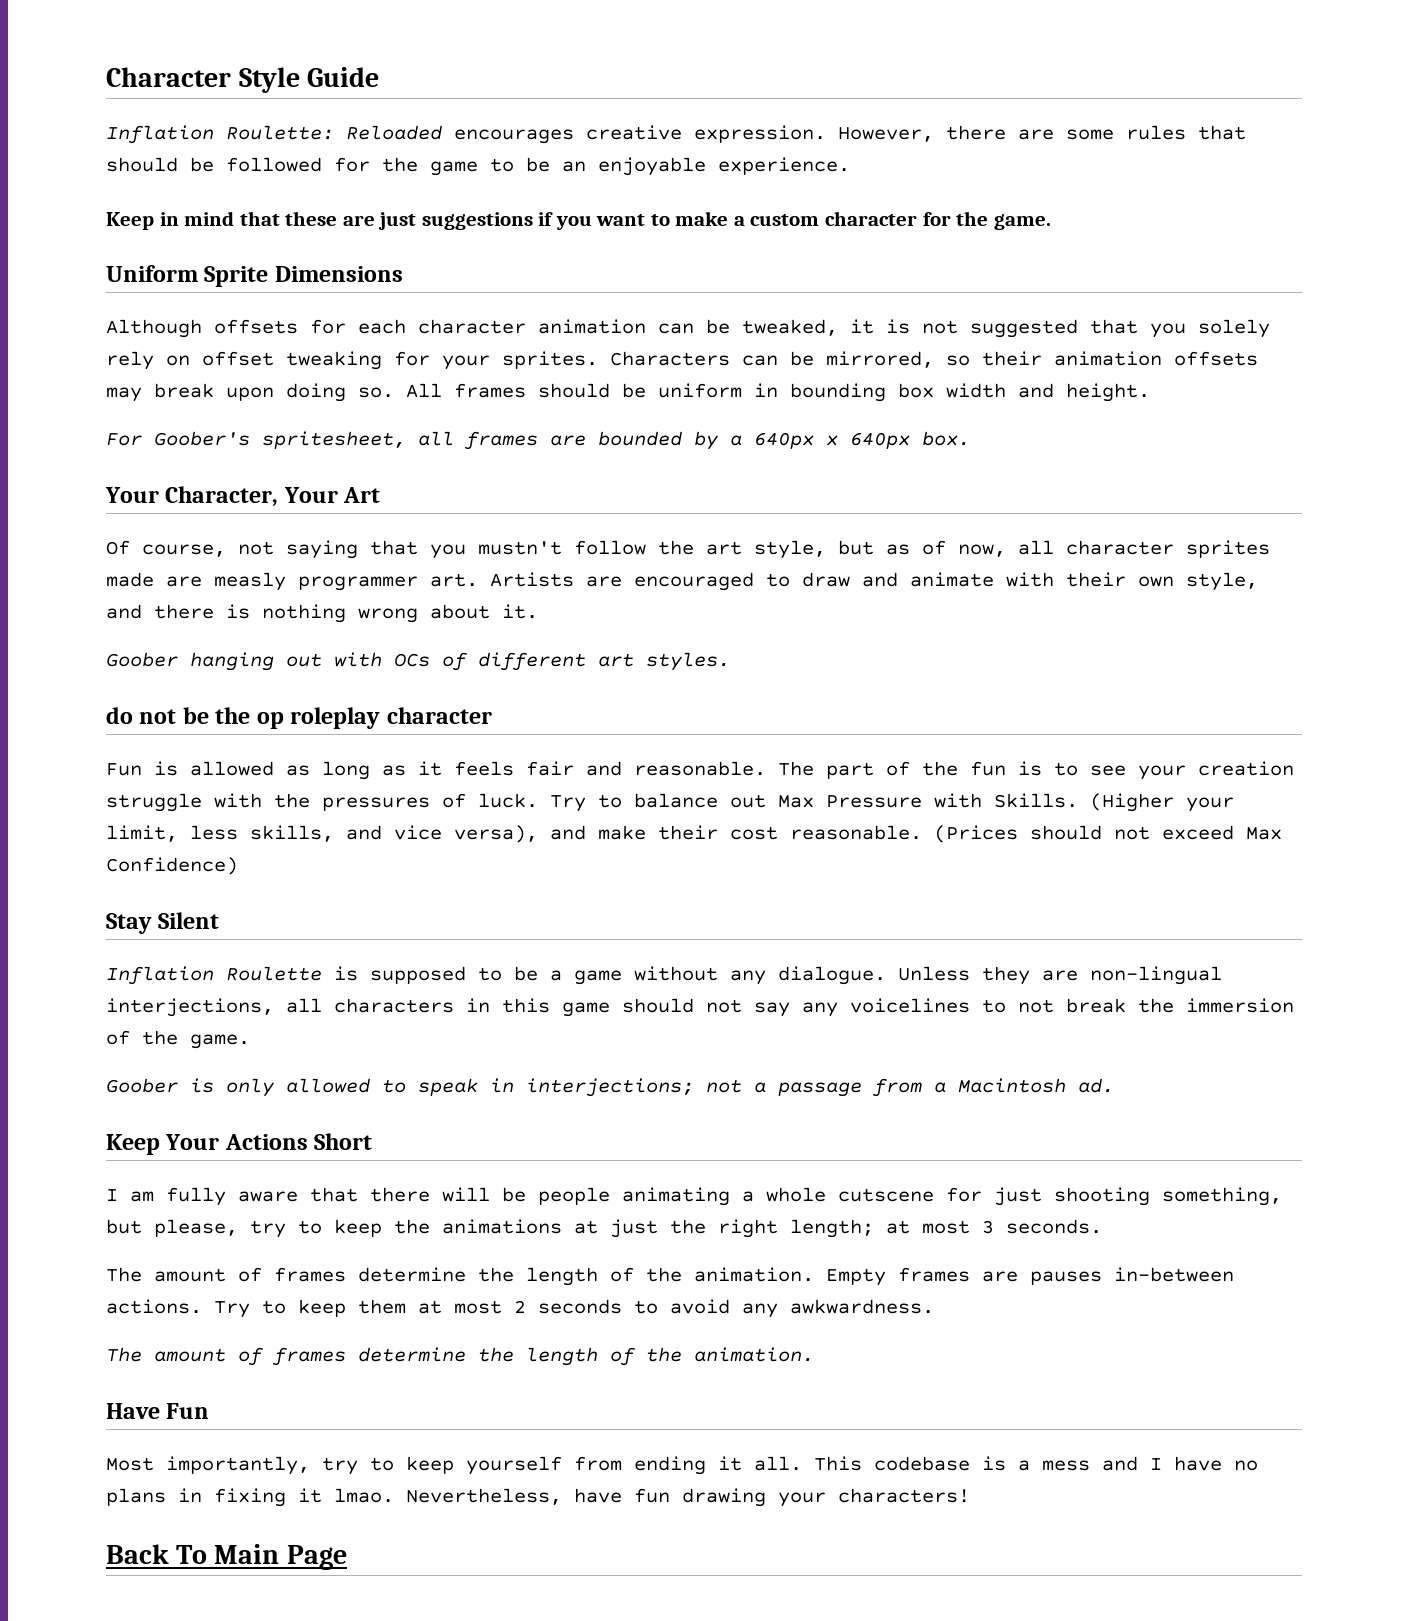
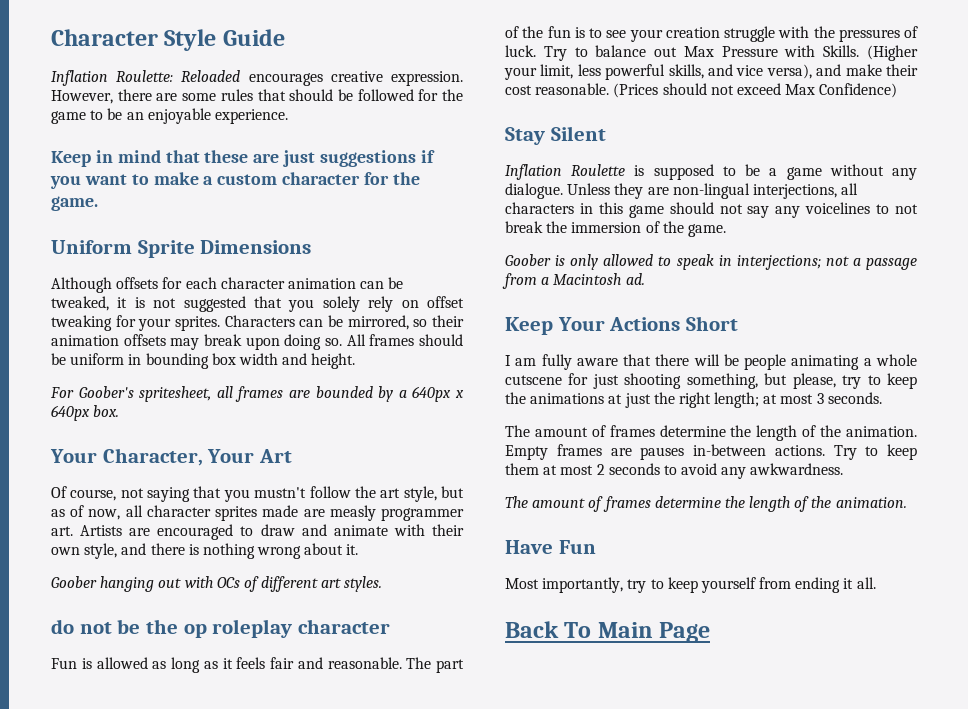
- (Higher your limit, less skills, and vice versa), and make their cost reasonable.
+ (Higher your limit, less powerful skills, and vice versa), and make their cost reasonable.
- This codebase is a mess and I have no plans in fixing it lmao. Nevertheless, have fun drawing your characters!

